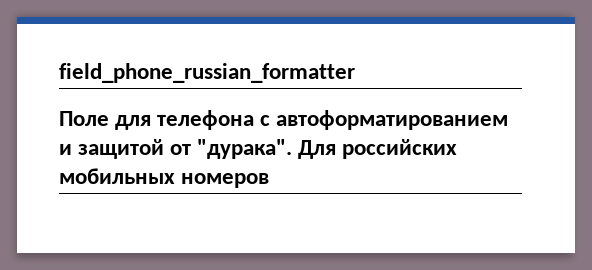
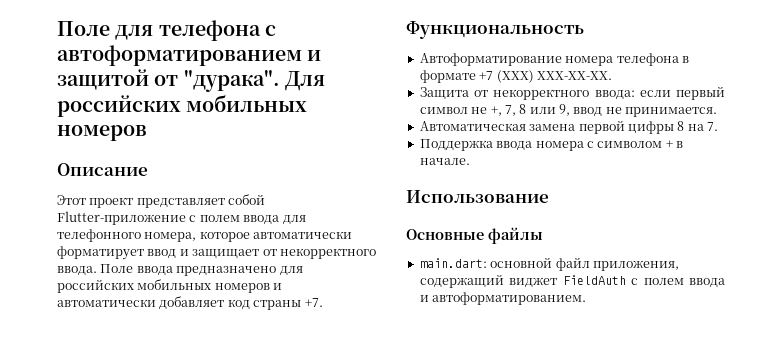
- field_phone_russian_formatter
+ Описание
+ Этот проект представляет собой Flutter-приложение с полем ввода для телефонного номера, которое автоматически форматирует ввод и защищает от некорректного ввода. Поле ввода предназначено для российских мобильных номеров и автоматически добавляет код страны +7.
+ Функциональность
+ Автоформатирование номера телефона в формате +7 (XXX) XXX-XX-XX.
+ Защита от некорректного ввода: если первый символ не +, 7, 8 или 9, ввод не принимается.
+ Автоматическая замена первой цифры 8 на 7.
+ Поддержка ввода номера с символом + в начале.
+ Использование
+ Основные файлы
+ main.dart: основной файл приложения, содержащий виджет FieldAuth с полем ввода и автоформатированием.

